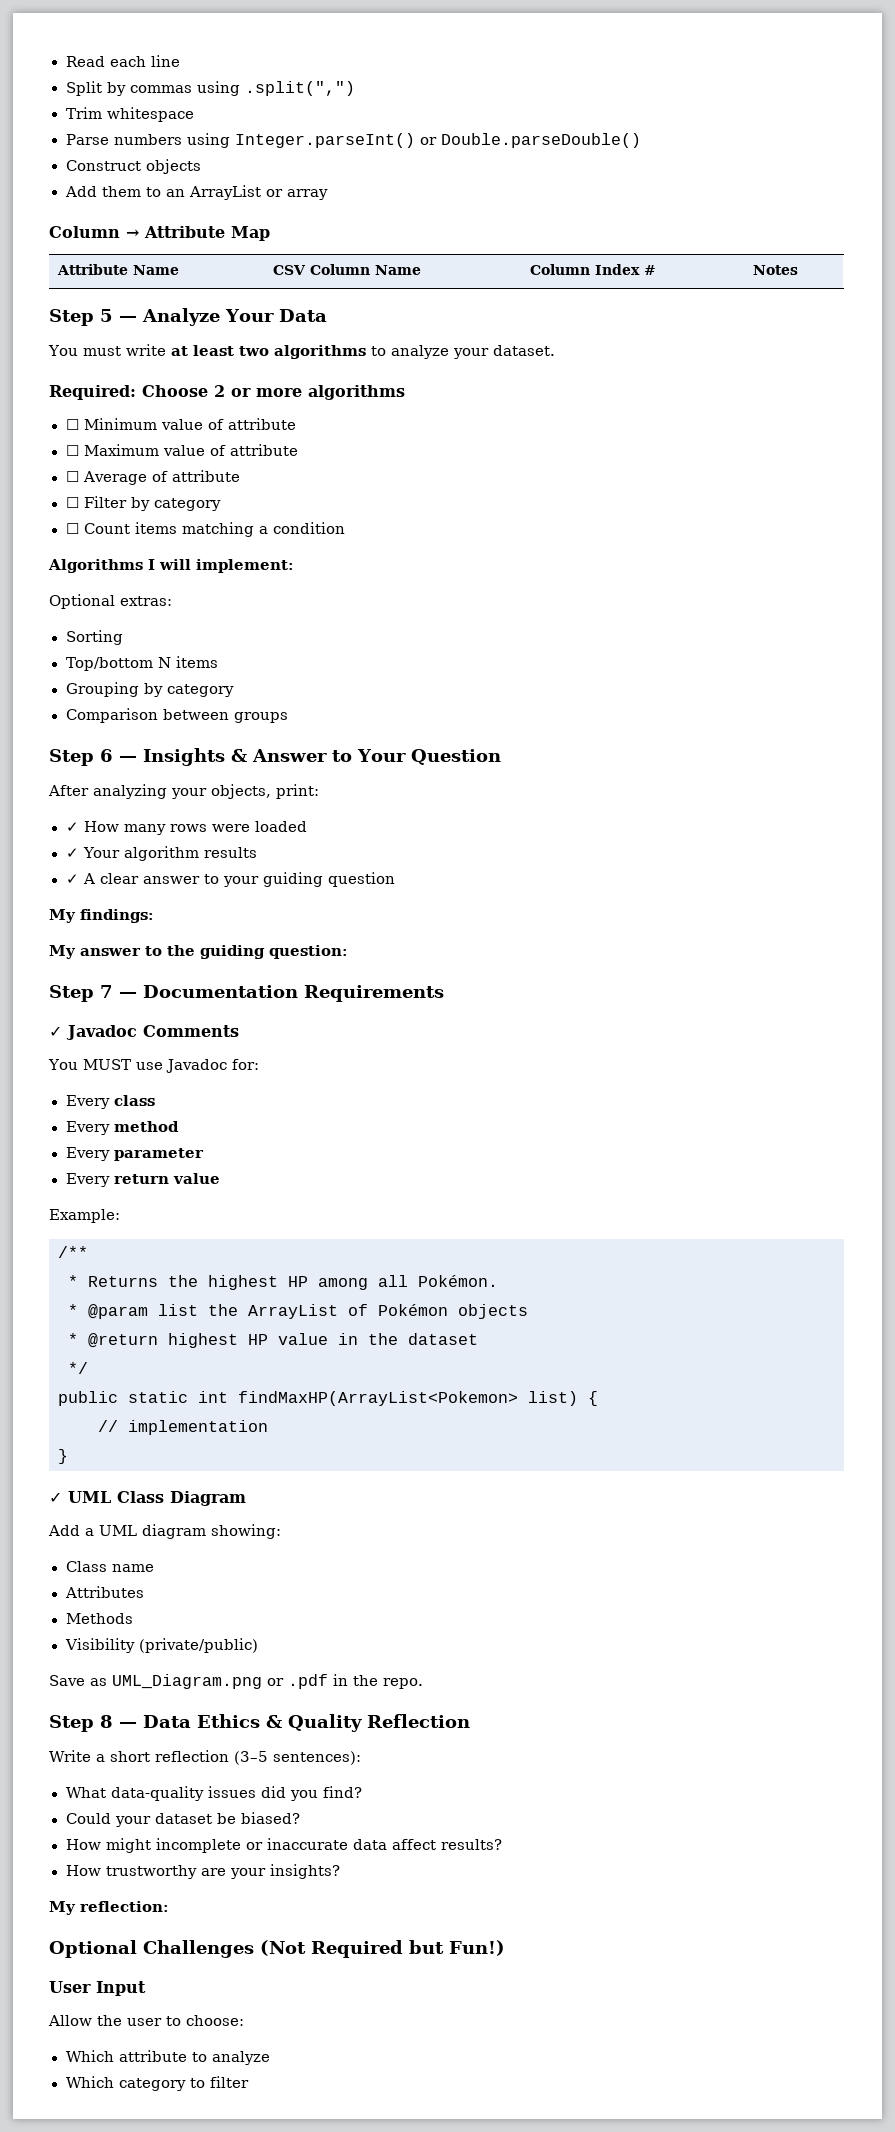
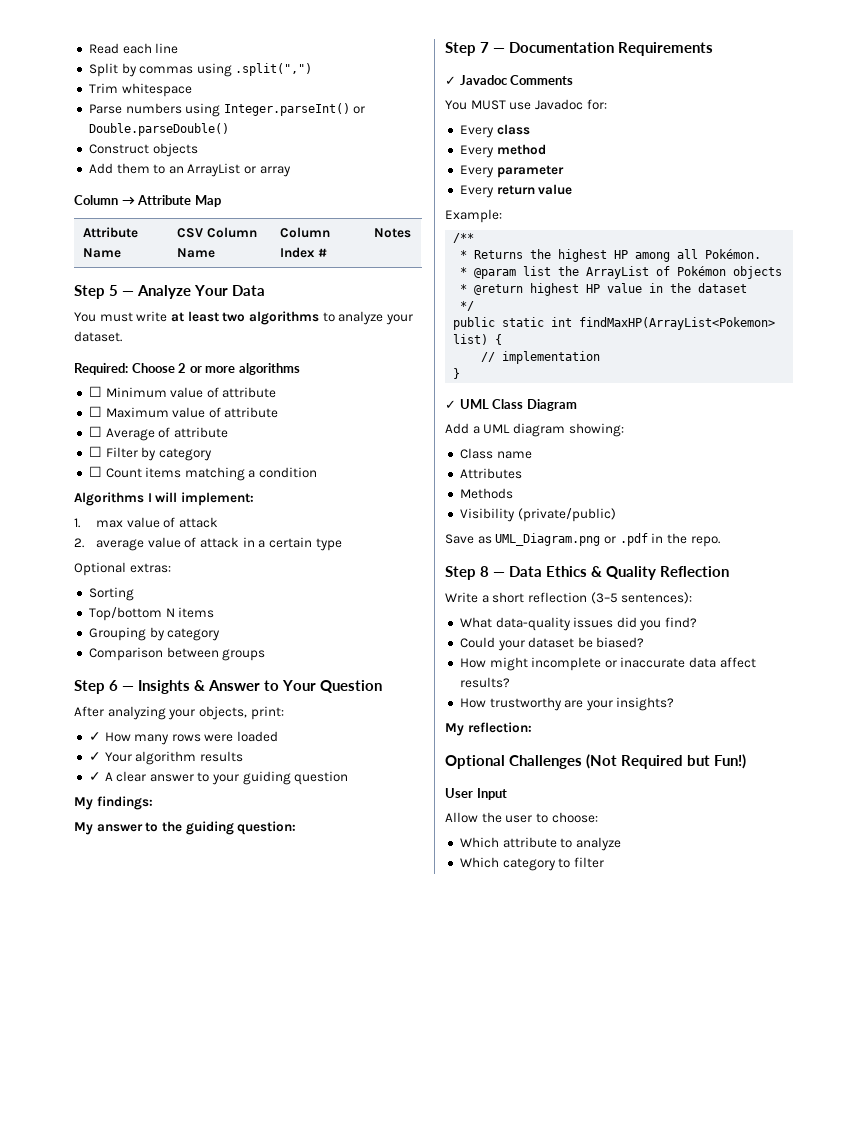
+ 1. max value of attack
+ 2. average value of attack in a certain type

